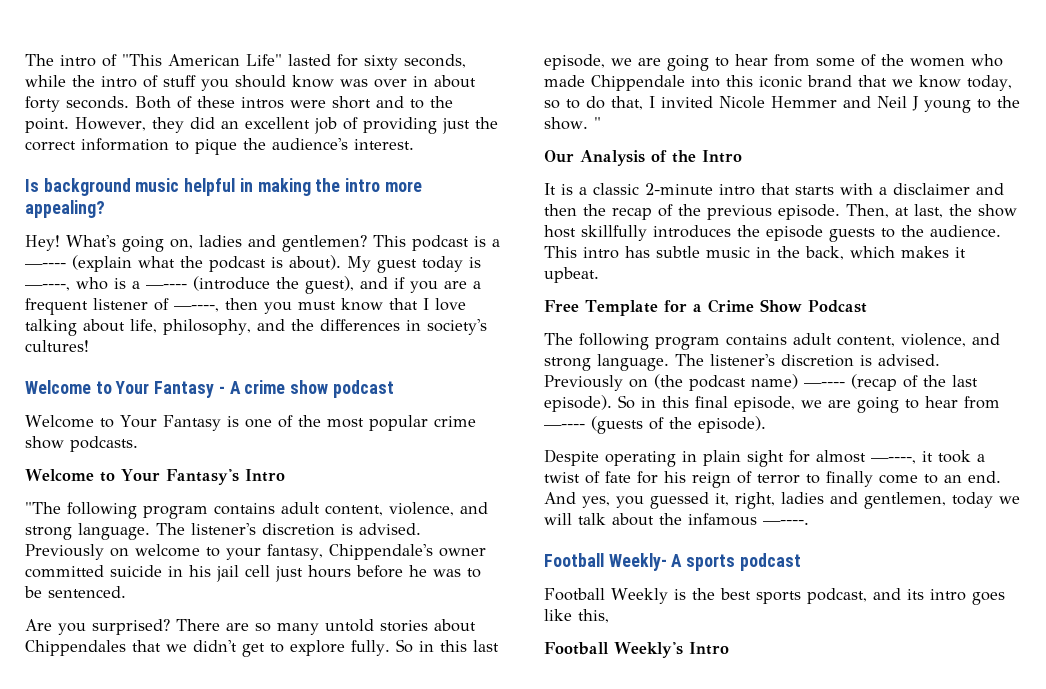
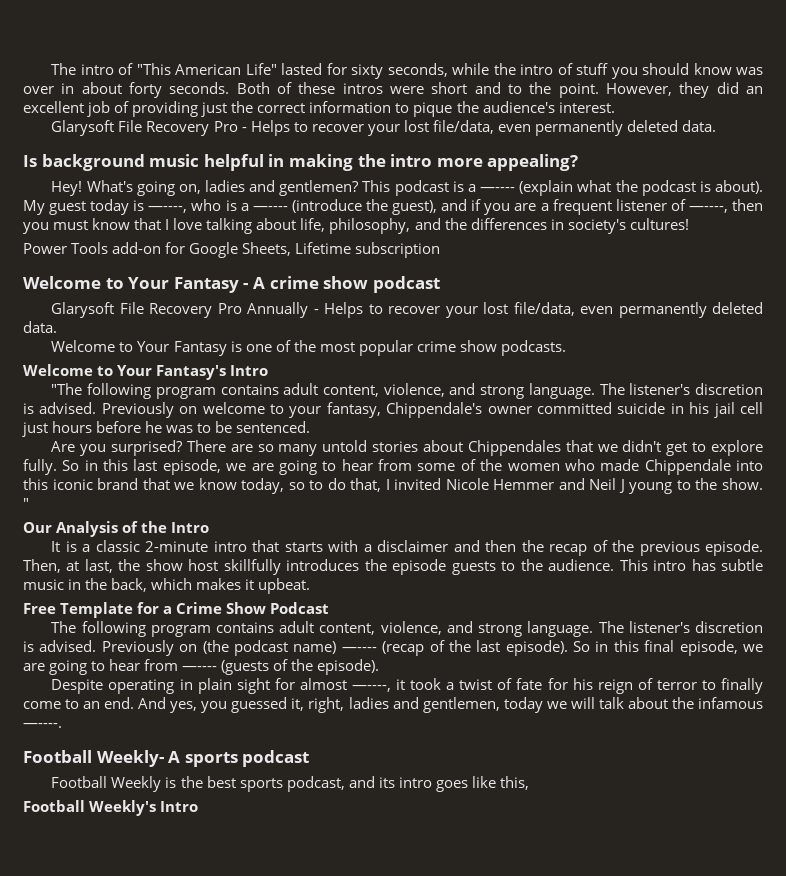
+ Glarysoft File Recovery Pro - Helps to recover your lost file/data, even permanently deleted data.
+ Power Tools add-on for Google Sheets, Lifetime subscription
+ Glarysoft File Recovery Pro Annually - Helps to recover your lost file/data, even permanently deleted data.

